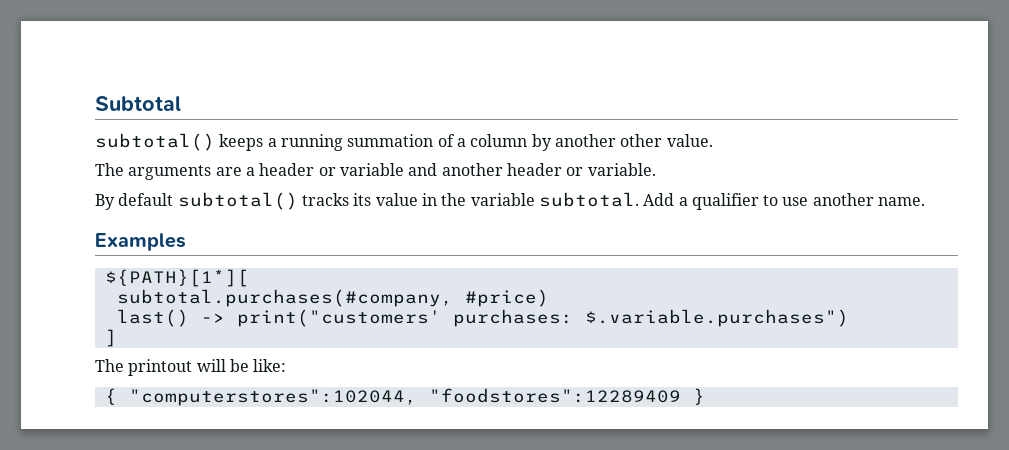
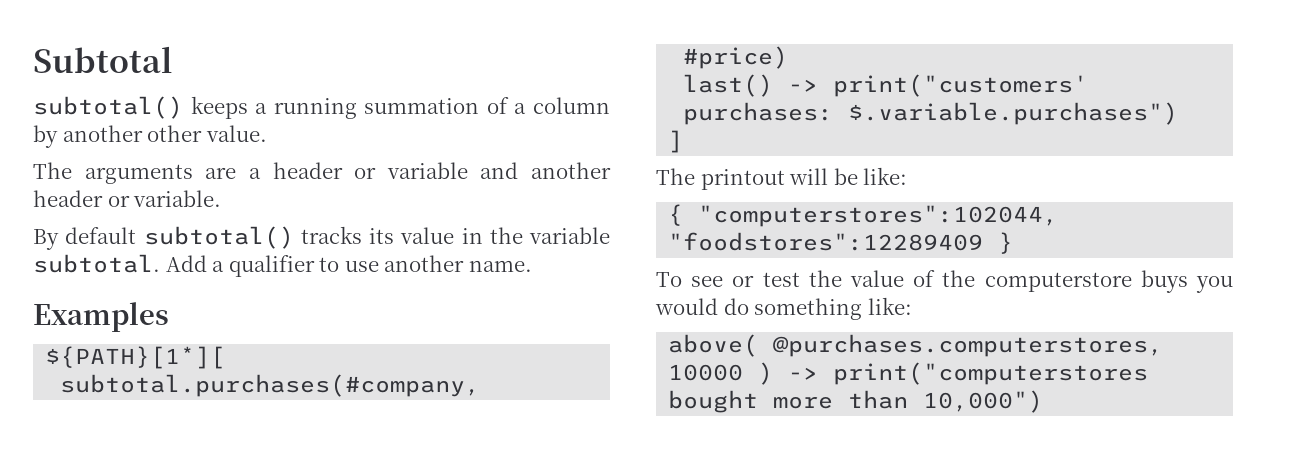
+ To see or test the value of the computerstore buys you would do something like:
+ above( @purchases.computerstores, 10000 ) -> print("computerstores bought more than 10,000")

